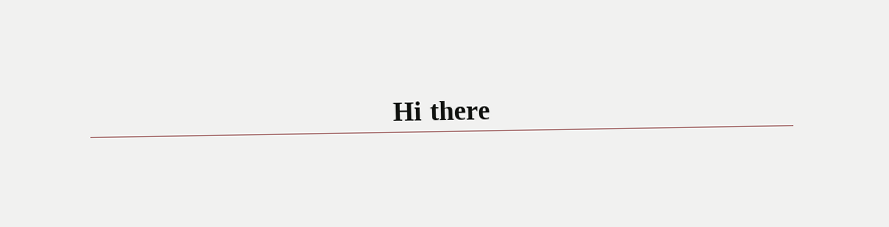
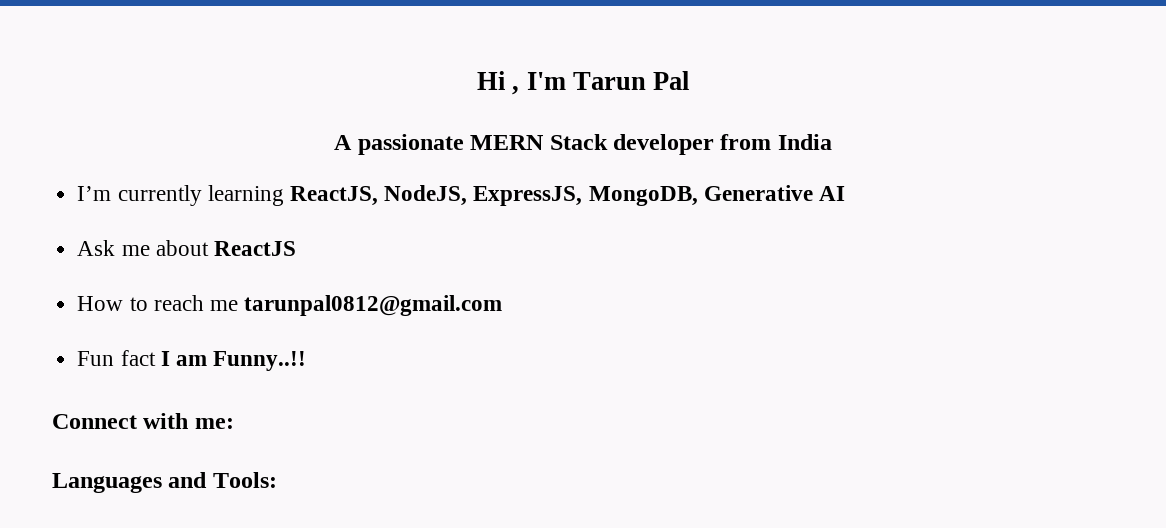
- Hi there
+ Hi , I'm Tarun Pal
+ A passionate MERN Stack developer from India
+ I’m currently learning ReactJS, NodeJS, ExpressJS, MongoDB, Generative AI
+ Ask me about ReactJS
+ How to reach me tarunpal0812@gmail.com
+ Fun fact I am Funny..!!
+ Connect with me:
+ Languages and Tools:

